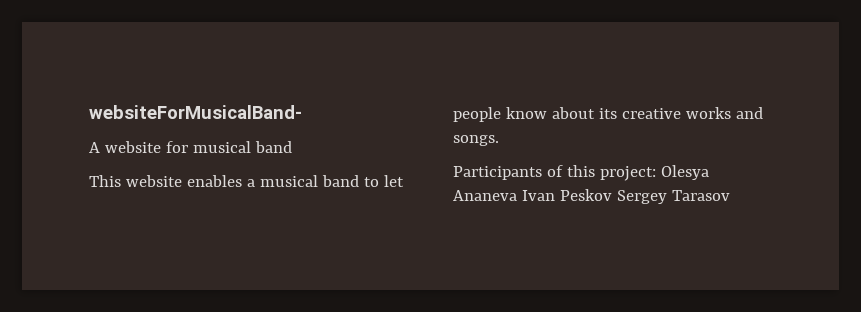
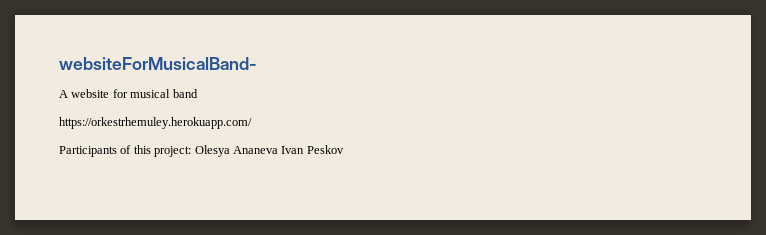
- This website enables a musical band to let people know about its creative works and songs.
+ https://orkestrhemuley.herokuapp.com/
- Participants of this project: Olesya Ananeva Ivan Peskov Sergey Tarasov
+ Participants of this project: Olesya Ananeva Ivan Peskov

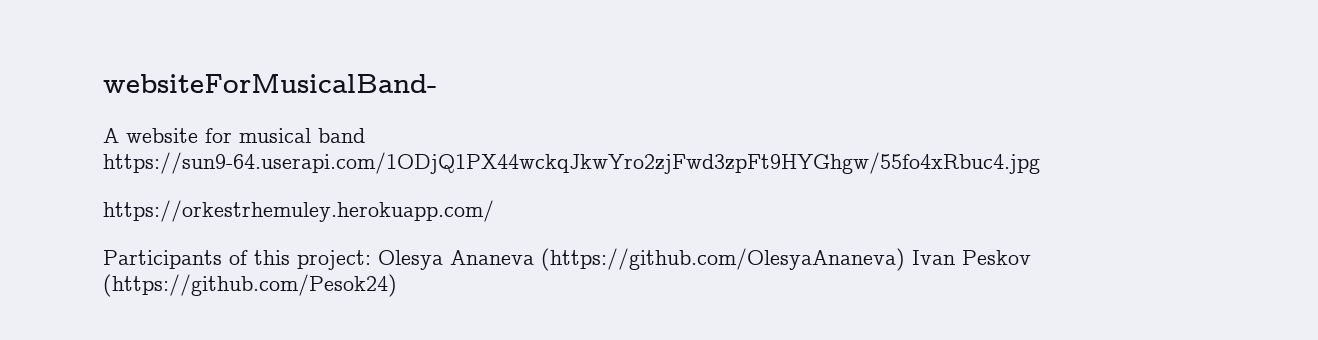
- A website for musical band
+ A website for musical band https://sun9-64.userapi.com/1ODjQ1PX44wckqJkwYro2zjFwd3zpFt9HYGhgw/55fo4xRbuc4.jpg
- Participants of this project: Olesya Ananeva Ivan Peskov
+ Participants of this project: Olesya Ananeva (https://github.com/OlesyaAnaneva) Ivan Peskov (https://github.com/Pesok24)

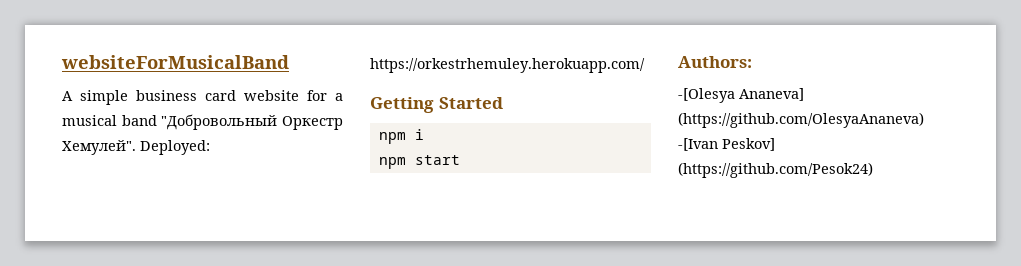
- websiteForMusicalBand-
+ websiteForMusicalBand
- A website for musical band https://sun9-64.userapi.com/1ODjQ1PX44wckqJkwYro2zjFwd3zpFt9HYGhgw/55fo4xRbuc4.jpg
- https://orkestrhemuley.herokuapp.com/
- Participants of this project: Olesya Ananeva (https://github.com/OlesyaAnaneva) Ivan Peskov (https://github.com/Pesok24)
+ A simple business card website for a musical band "Добровольный Оркестр Хемулей". Deployed: https://orkestrhemuley.herokuapp.com/
+ Getting Started
+ npm i
+ npm start
+ Authors:
+ -[Olesya Ananeva] (https://github.com/OlesyaAnaneva) -[Ivan Peskov] (https://github.com/Pesok24)

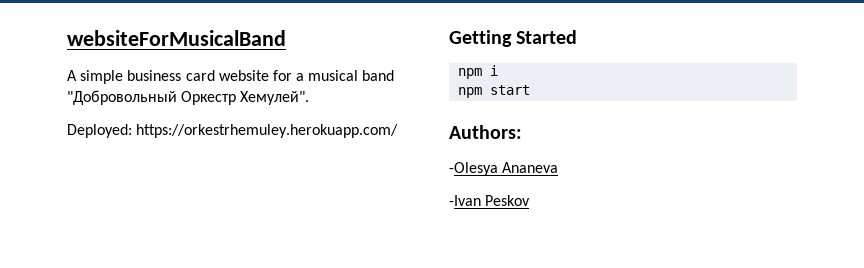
- A simple business card website for a musical band "Добровольный Оркестр Хемулей". Deployed: https://orkestrhemuley.herokuapp.com/
+ A simple business card website for a musical band "Добровольный Оркестр Хемулей".
+ Deployed: https://orkestrhemuley.herokuapp.com/
- -[Olesya Ananeva] (https://github.com/OlesyaAnaneva) -[Ivan Peskov] (https://github.com/Pesok24)
+ -Olesya Ananeva
+ -Ivan Peskov

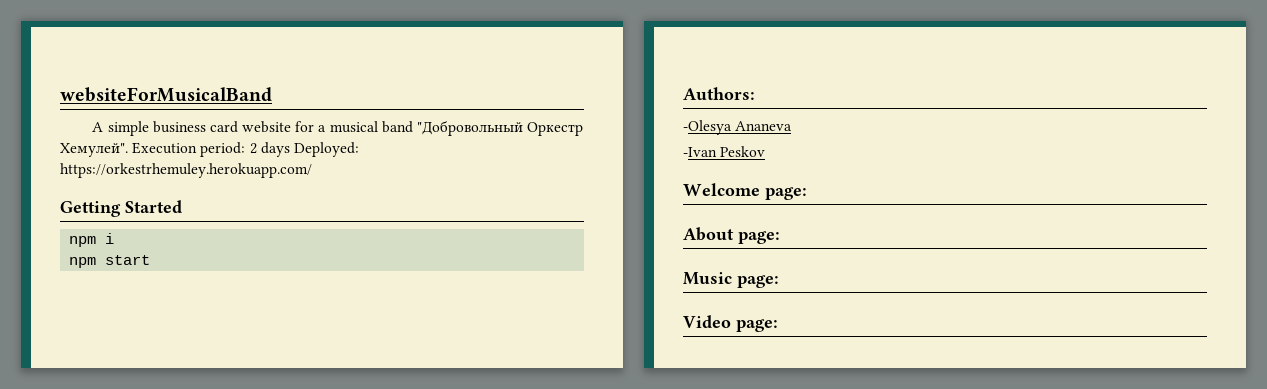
- A simple business card website for a musical band "Добровольный Оркестр Хемулей".
- Deployed: https://orkestrhemuley.herokuapp.com/
+ A simple business card website for a musical band "Добровольный Оркестр Хемулей". Execution period: 2 days Deployed: https://orkestrhemuley.herokuapp.com/
+ Welcome page:
+ About page:
+ Music page:
+ Video page:

